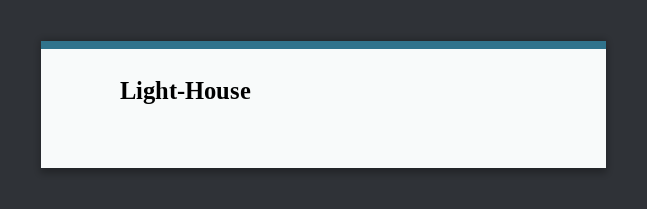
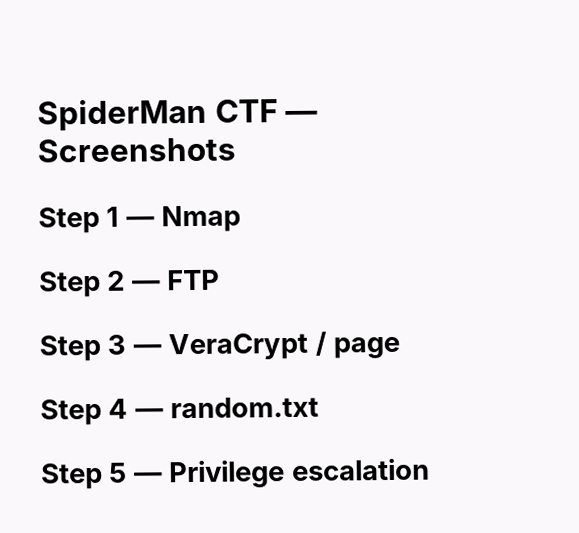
- Light-House
+ SpiderMan CTF — Screenshots
+ Step 1 — Nmap
+ Step 2 — FTP
+ Step 3 — VeraCrypt / page
+ Step 4 — random.txt
+ Step 5 — Privilege escalation

